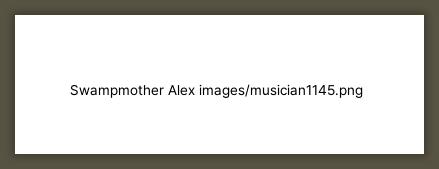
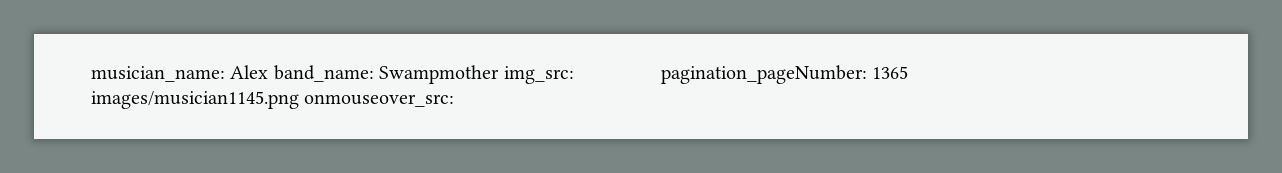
- Swampmother Alex images/musician1145.png
+ musician_name: Alex band_name: Swampmother img_src: images/musician1145.png onmouseover_src: pagination_pageNumber: 1365

